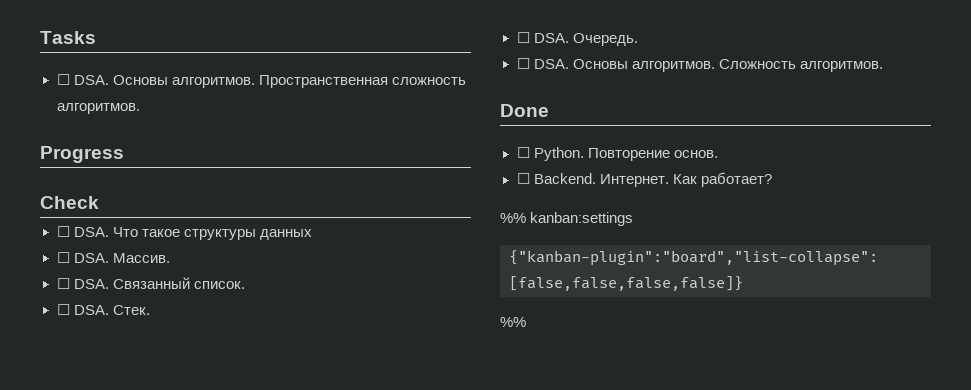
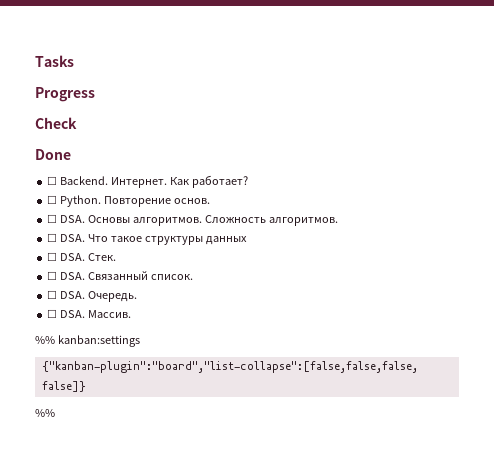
- ☐ DSA. Основы алгоритмов. Пространственная сложность алгоритмов.
  Progress
  Check
+ Done
+ ☐ Backend. Интернет. Как работает?
+ ☐ Python. Повторение основ.
+ ☐ DSA. Основы алгоритмов. Сложность алгоритмов.
- ☐ DSA. Массив.
+ ☐ DSA. Стек.
- ☐ DSA. Стек.
- ☐ DSA. Основы алгоритмов. Сложность алгоритмов.
- Done
- ☐ Python. Повторение основ.
- ☐ Backend. Интернет. Как работает?
+ ☐ DSA. Массив.

